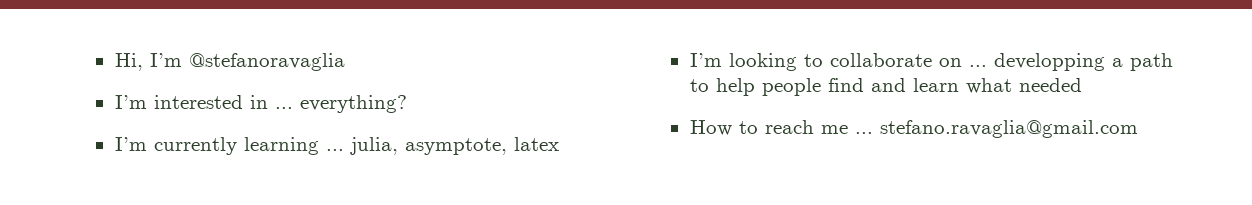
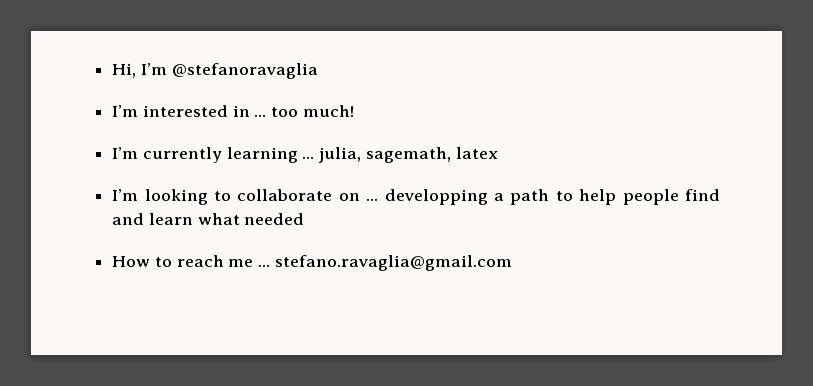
- I’m interested in ... everything?
+ I’m interested in ... too much!
- I’m currently learning ... julia, asymptote, latex
+ I’m currently learning ... julia, sagemath, latex

